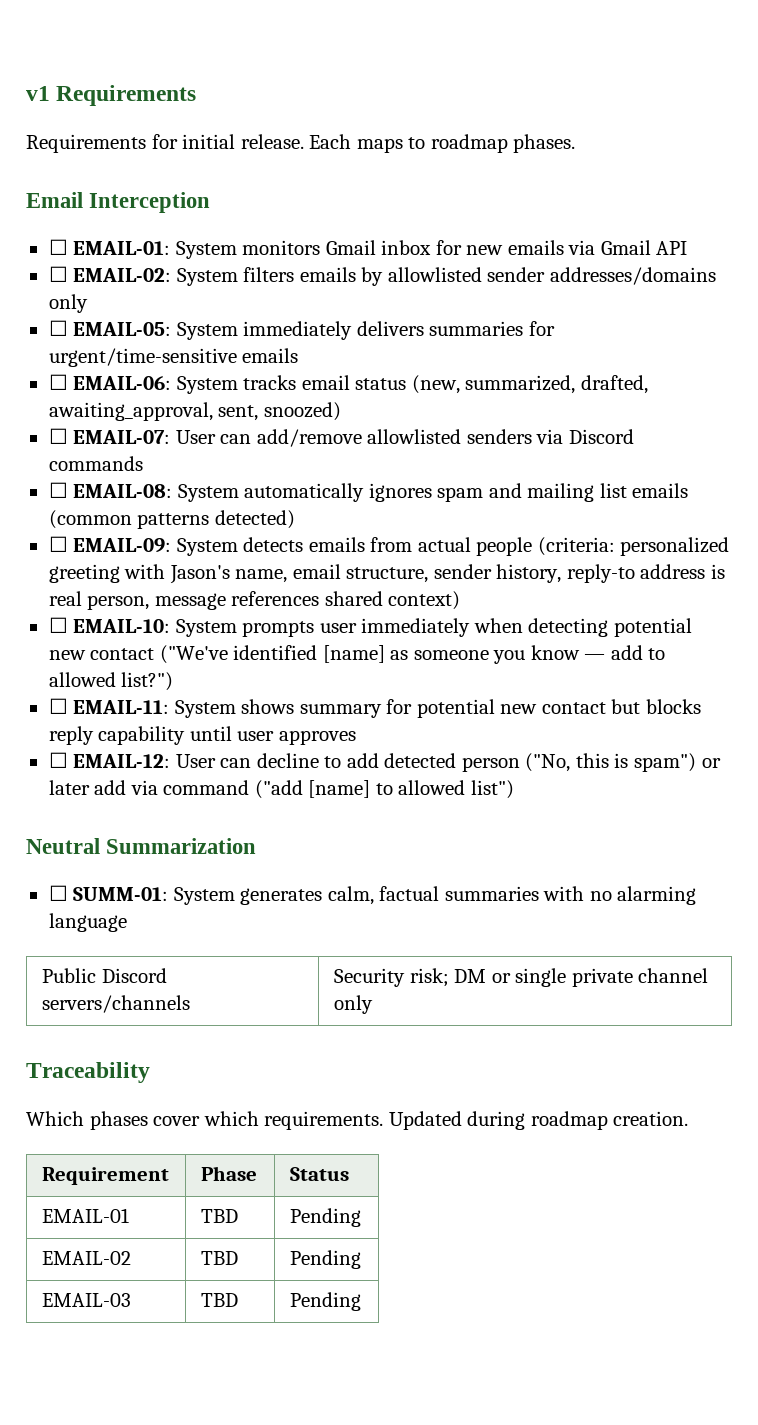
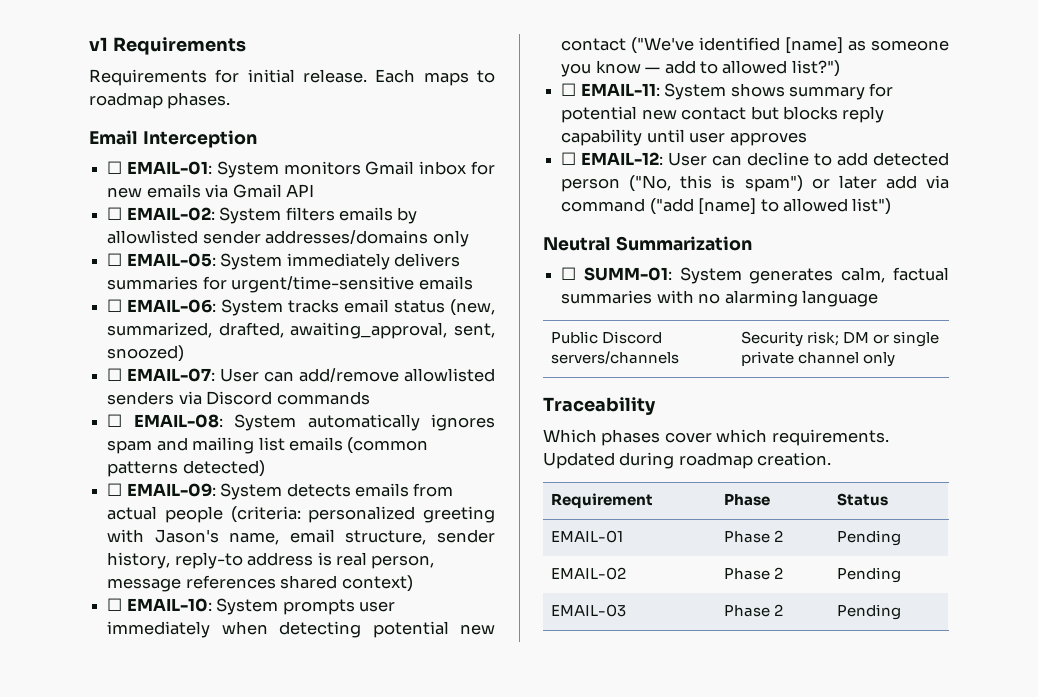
- EMAIL-01 | TBD | Pending
+ EMAIL-01 | Phase 2 | Pending
- EMAIL-02 | TBD | Pending
+ EMAIL-02 | Phase 2 | Pending
- EMAIL-03 | TBD | Pending
+ EMAIL-03 | Phase 2 | Pending

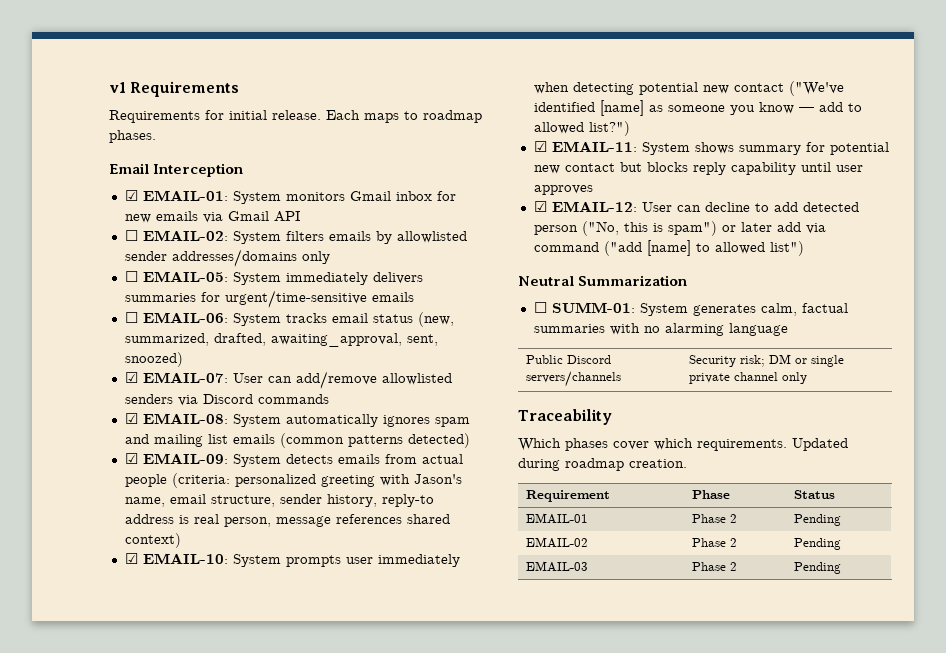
- ☐ EMAIL-01: System monitors Gmail inbox for new emails via Gmail API
+ ☑ EMAIL-01: System monitors Gmail inbox for new emails via Gmail API
- ☐ EMAIL-07: User can add/remove allowlisted senders via Discord commands
+ ☑ EMAIL-07: User can add/remove allowlisted senders via Discord commands
- ☐ EMAIL-08: System automatically ignores spam and mailing list emails (common patterns detected)
+ ☑ EMAIL-08: System automatically ignores spam and mailing list emails (common patterns detected)
- ☐ EMAIL-09: System detects emails from actual people (criteria: personalized greeting with Jason's name, email structure, sender history, reply-to address is real person, message references shared context)
+ ☑ EMAIL-09: System detects emails from actual people (criteria: personalized greeting with Jason's name, email structure, sender history, reply-to address is real person, message references shared context)
- ☐ EMAIL-10: System prompts user immediately when detecting potential new contact ("We've identified [name] as someone you know — add to allowed list?")
+ ☑ EMAIL-10: System prompts user immediately when detecting potential new contact ("We've identified [name] as someone you know — add to allowed list?")
- ☐ EMAIL-11: System shows summary for potential new contact but blocks reply capability until user approves
+ ☑ EMAIL-11: System shows summary for potential new contact but blocks reply capability until user approves
- ☐ EMAIL-12: User can decline to add detected person ("No, this is spam") or later add via command ("add [name] to allowed list")
+ ☑ EMAIL-12: User can decline to add detected person ("No, this is spam") or later add via command ("add [name] to allowed list")

